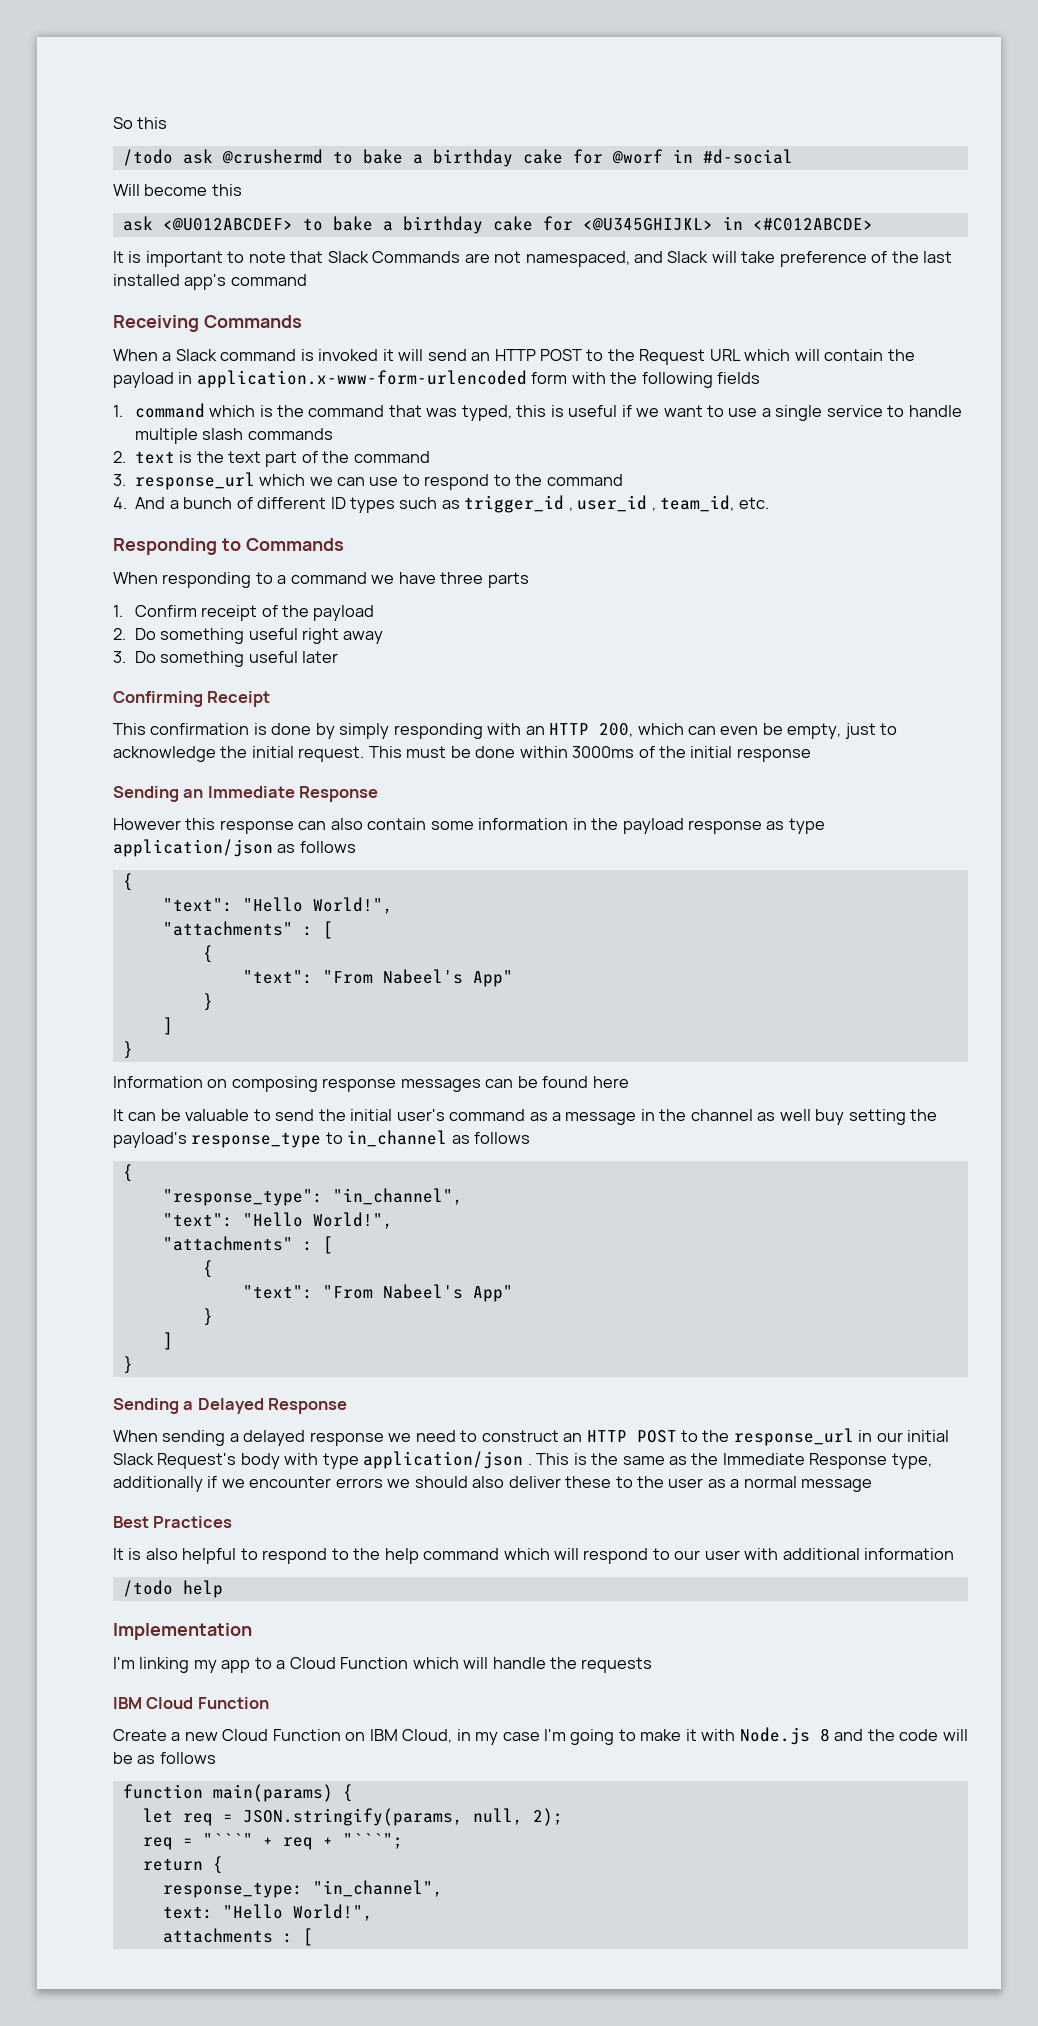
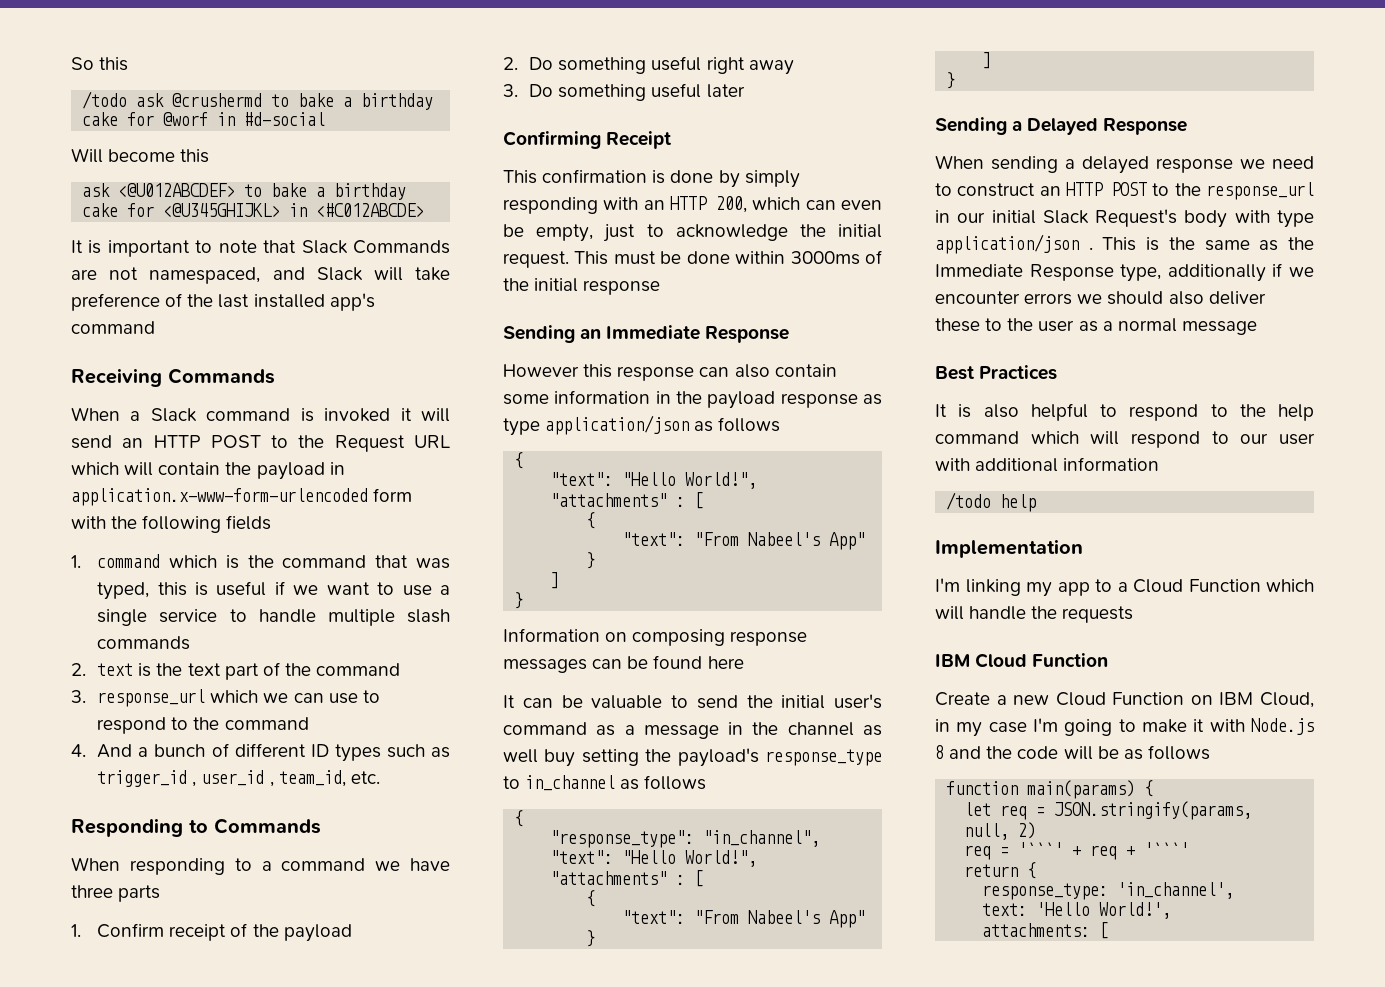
- let req = JSON.stringify(params, null, 2);
- req = "```" + req + "```";
+ let req = JSON.stringify(params, null, 2)
+ req = '```' + req + '```'
- response_type: "in_channel",
+ response_type: 'in_channel',
- text: "Hello World!",
- attachments : [
+ text: 'Hello World!',
+ attachments: [

